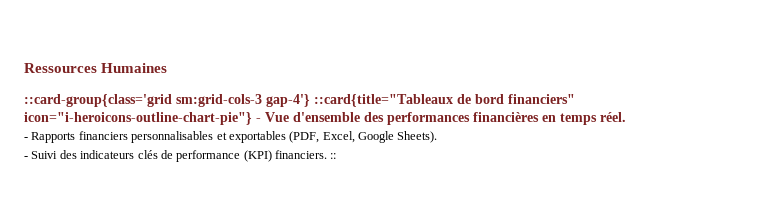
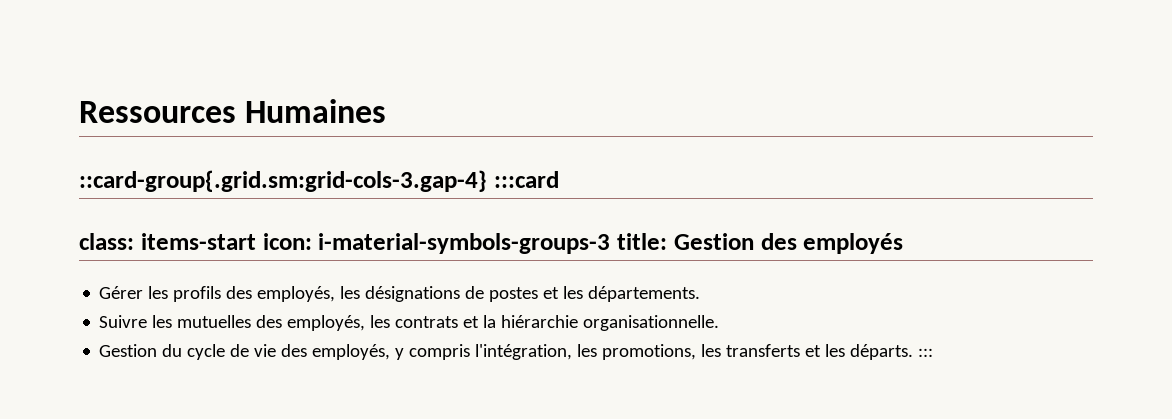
- ::card-group{class='grid sm:grid-cols-3 gap-4'} ::card{title="Tableaux de bord financiers" icon="i-heroicons-outline-chart-pie"} - Vue d'ensemble des performances financières en temps réel.
- - Rapports financiers personnalisables et exportables (PDF, Excel, Google Sheets).
- - Suivi des indicateurs clés de performance (KPI) financiers. ::
+ ::card-group{.grid.sm:grid-cols-3.gap-4} :::card
+ class: items-start icon: i-material-symbols-groups-3 title: Gestion des employés
+ Gérer les profils des employés, les désignations de postes et les départements.
+ Suivre les mutuelles des employés, les contrats et la hiérarchie organisationnelle.
+ Gestion du cycle de vie des employés, y compris l'intégration, les promotions, les transferts et les départs. :::

